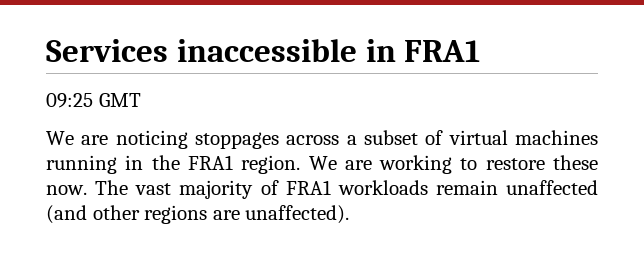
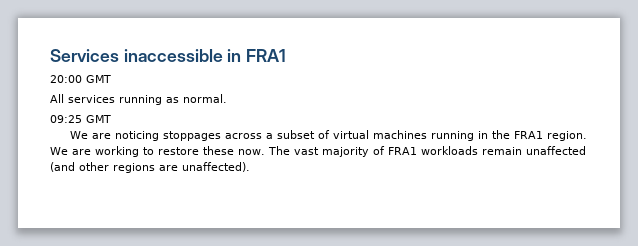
+ 20:00 GMT
+ All services running as normal.

